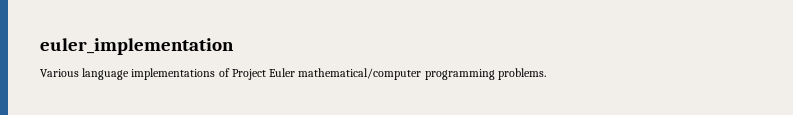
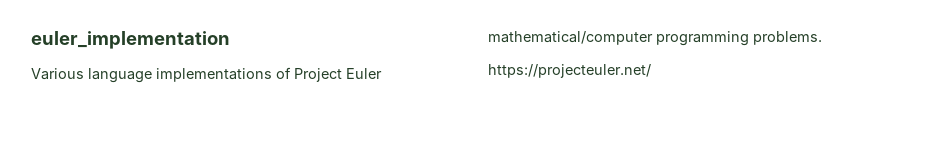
+ https://projecteuler.net/

